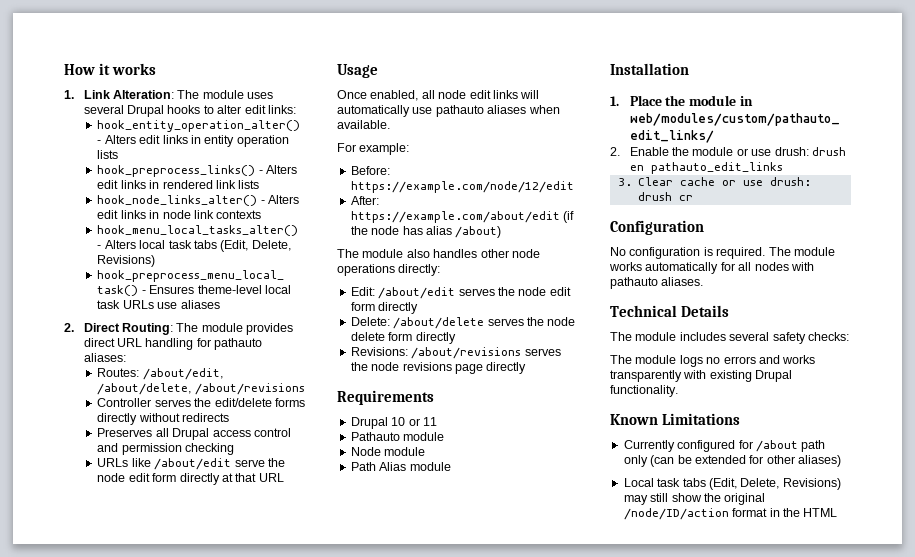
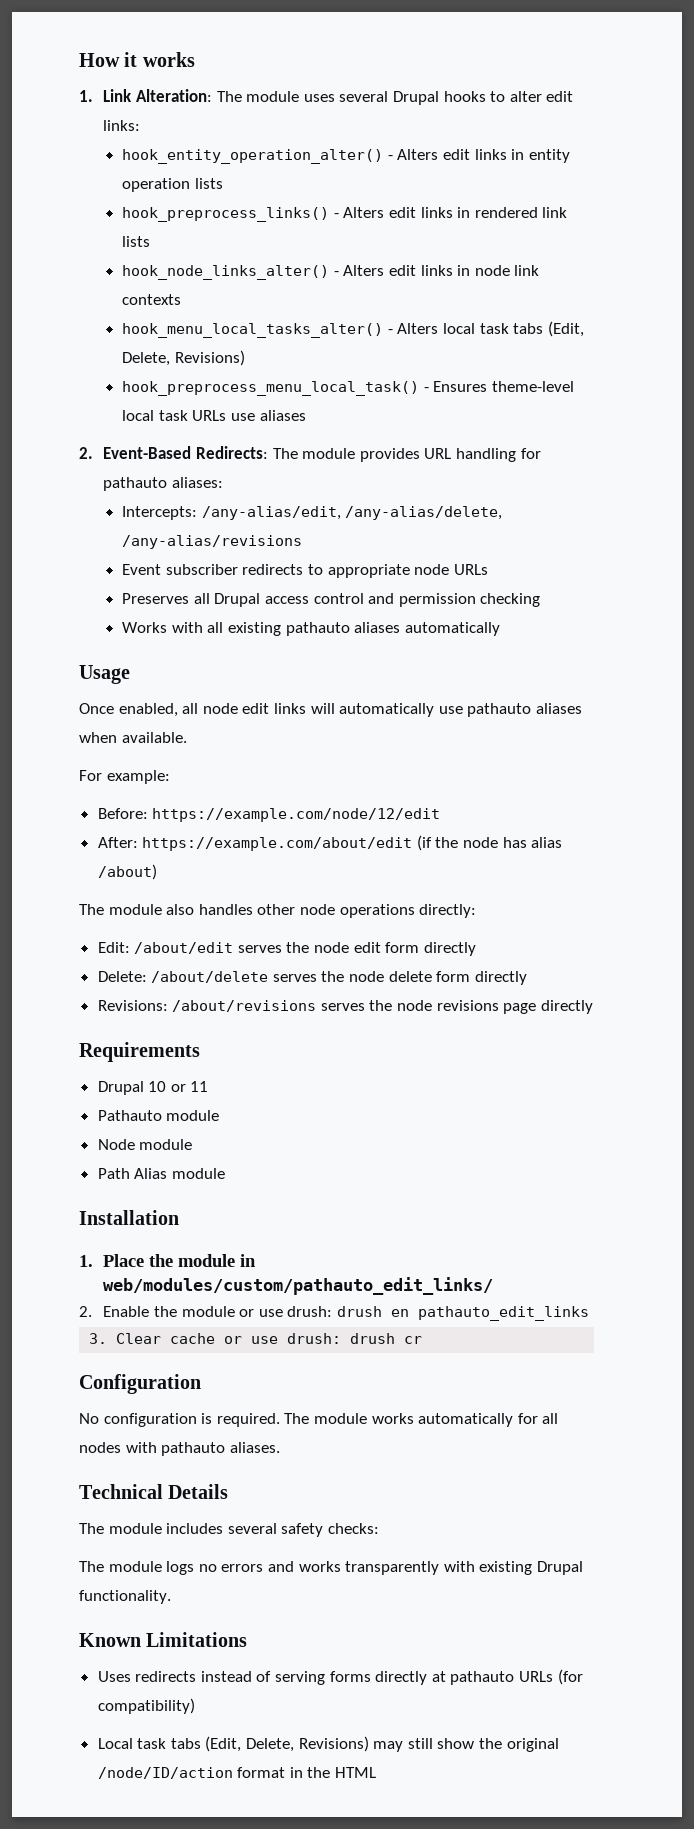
- 2. Direct Routing: The module provides direct URL handling for pathauto aliases:
+ 2. Event-Based Redirects: The module provides URL handling for pathauto aliases:
- Routes: /about/edit, /about/delete, /about/revisions
- Controller serves the edit/delete forms directly without redirects
+ Intercepts: /any-alias/edit, /any-alias/delete, /any-alias/revisions
+ Event subscriber redirects to appropriate node URLs
- URLs like /about/edit serve the node edit form directly at that URL
+ Works with all existing pathauto aliases automatically
- Currently configured for /about path only (can be extended for other aliases)
+ Uses redirects instead of serving forms directly at pathauto URLs (for compatibility)

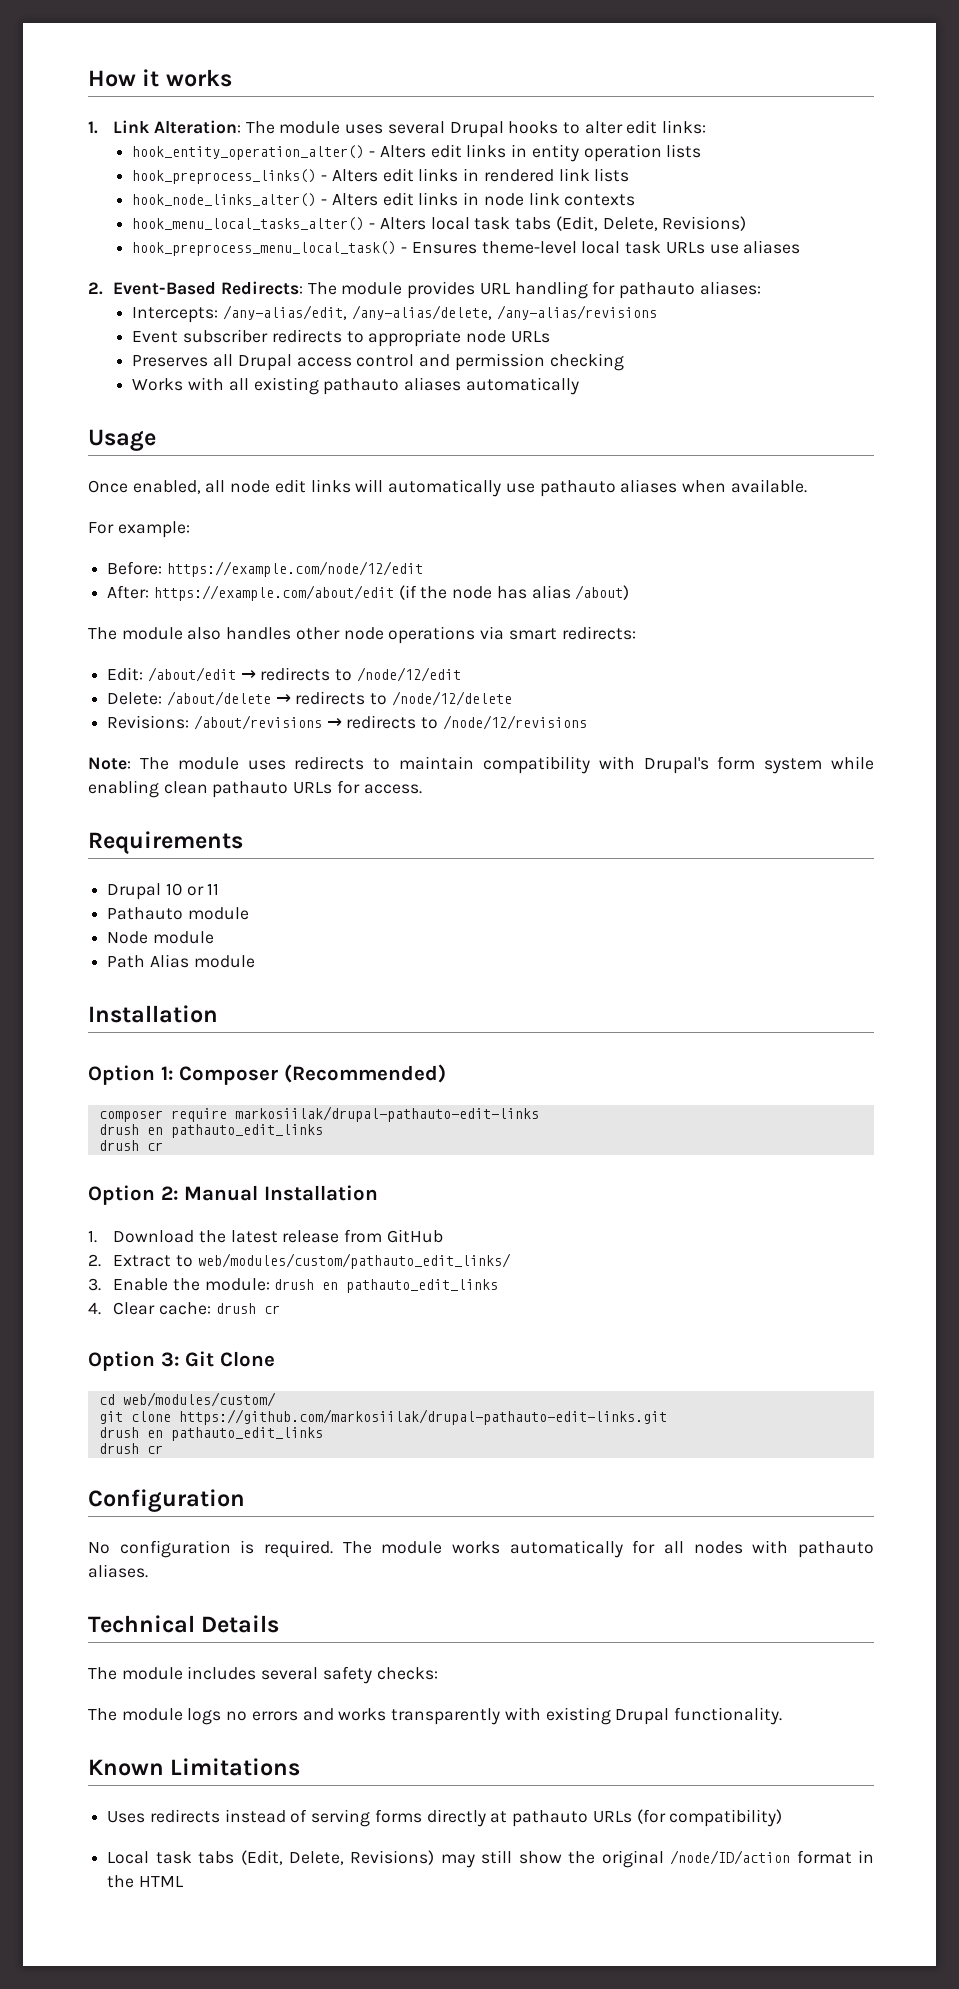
- The module also handles other node operations directly:
+ The module also handles other node operations via smart redirects:
- Edit: /about/edit serves the node edit form directly
- Delete: /about/delete serves the node delete form directly
- Revisions: /about/revisions serves the node revisions page directly
+ Edit: /about/edit → redirects to /node/12/edit
+ Delete: /about/delete → redirects to /node/12/delete
+ Revisions: /about/revisions → redirects to /node/12/revisions
+ Note: The module uses redirects to maintain compatibility with Drupal's form system while enabling clean pathauto URLs for access.
- 1. Place the module in web/modules/custom/pathauto_edit_links/
+ Option 1: Composer (Recommended)
+ composer require markosiilak/drupal-pathauto-edit-links
+ drush en pathauto_edit_links
+ drush cr
+ Option 2: Manual Installation
+ 1. Download the latest release from GitHub
+ 2. Extract to web/modules/custom/pathauto_edit_links/
- 2. Enable the module or use drush: drush en pathauto_edit_links
- 3. Clear cache or use drush: drush cr
+ 3. Enable the module: drush en pathauto_edit_links
+ 4. Clear cache: drush cr
+ Option 3: Git Clone
+ cd web/modules/custom/
+ git clone https://github.com/markosiilak/drupal-pathauto-edit-links.git
+ drush en pathauto_edit_links
+ drush cr

